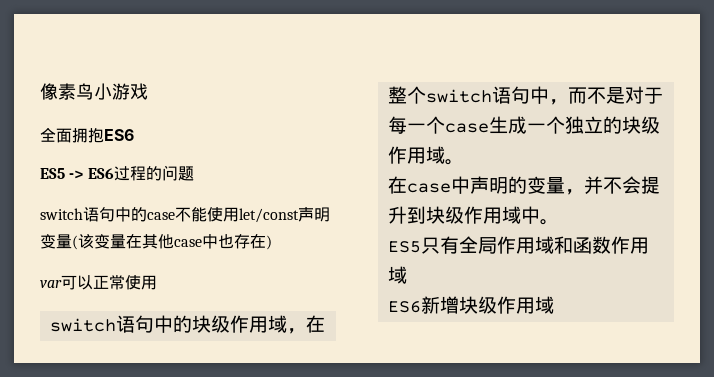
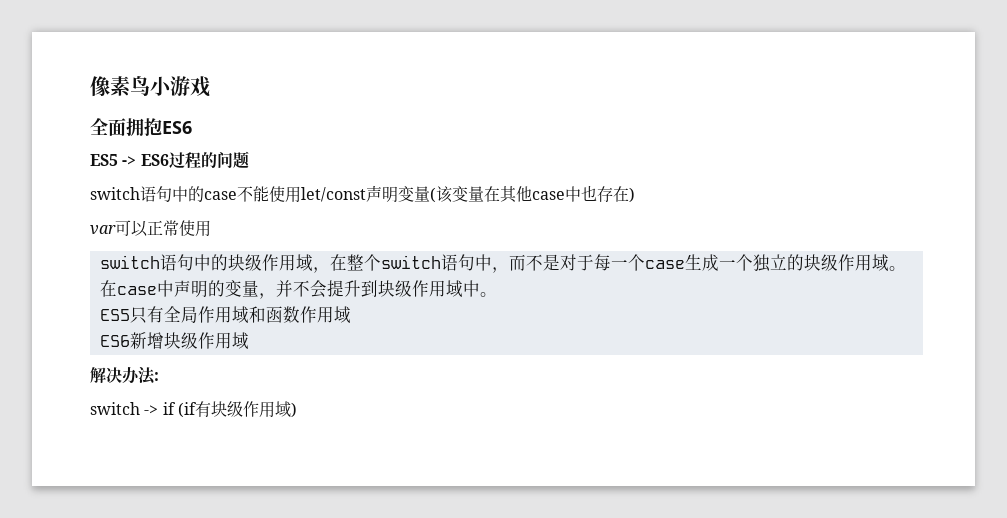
+ 解决办法:
+ switch -> if (if有块级作用域)

